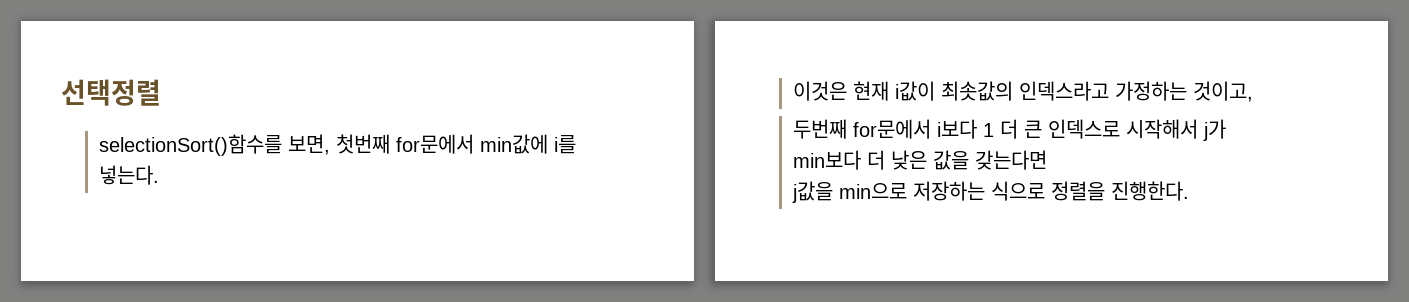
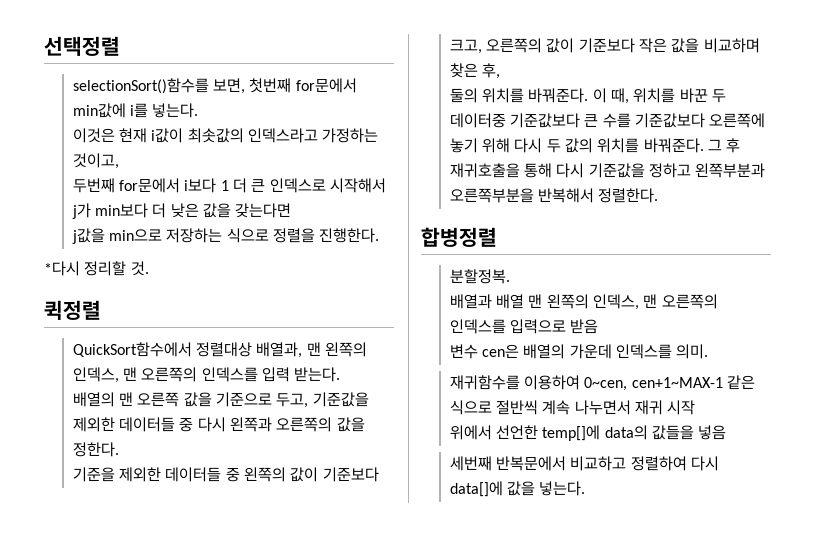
+ *다시 정리할 것.
+ 퀵정렬
+ QuickSort함수에서 정렬대상 배열과, 맨 왼쪽의 인덱스, 맨 오른쪽의 인덱스를 입력 받는다.
+ 배열의 맨 오른쪽 값을 기준으로 두고, 기준값을 제외한 데이터들 중 다시 왼쪽과 오른쪽의 값을 정한다.
+ 기준을 제외한 데이터들 중 왼쪽의 값이 기준보다 크고, 오른쪽의 값이 기준보다 작은 값을 비교하며 찾은 후,
+ 둘의 위치를 바꿔준다. 이 때, 위치를 바꾼 두 데이터중 기준값보다 큰 수를 기준값보다 오른쪽에 놓기 위해 다시 두 값의 위치를 바꿔준다. 그 후 재귀호출을 통해 다시 기준값을 정하고 왼쪽부분과 오른쪽부분을 반복해서 정렬한다.
+ 합병정렬
+ 분할정복.
+ 배열과 배열 맨 왼쪽의 인덱스, 맨 오른쪽의 인덱스를 입력으로 받음
+ 변수 cen은 배열의 가운데 인덱스를 의미.
+ 재귀함수를 이용하여 0~cen, cen+1~MAX-1 같은 식으로 절반씩 계속 나누면서 재귀 시작
+ 위에서 선언한 temp[]에 data의 값들을 넣음
+ 세번째 반복문에서 비교하고 정렬하여 다시 data[]에 값을 넣는다.

